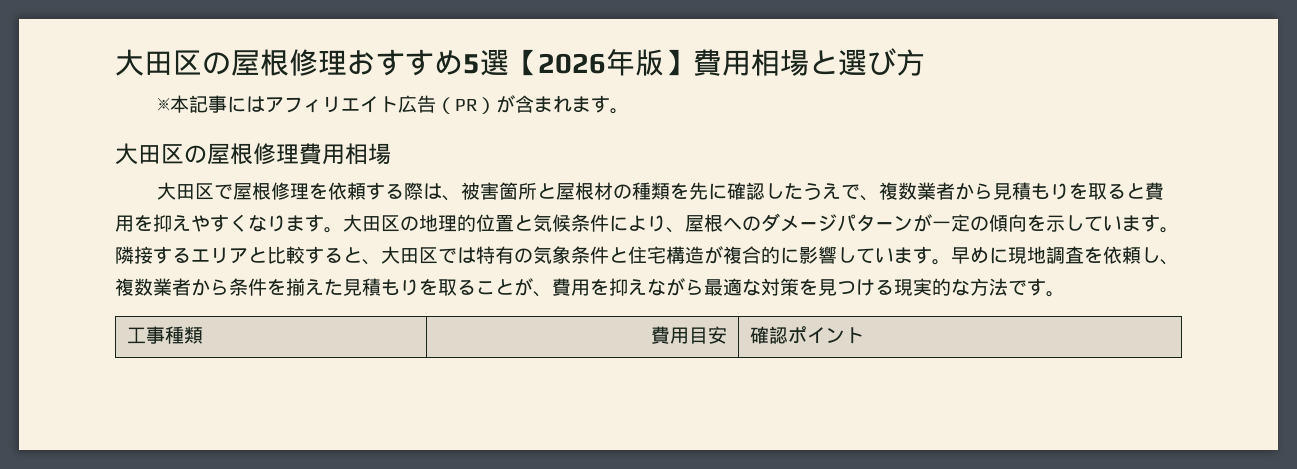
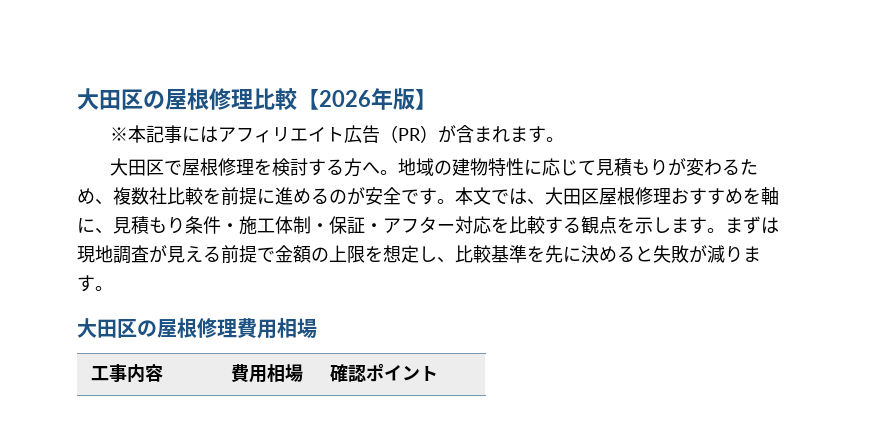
- 大田区の屋根修理おすすめ5選【2026年版】費用相場と選び方
+ 大田区の屋根修理比較【2026年版】
+ 大田区で屋根修理を検討する方へ。地域の建物特性に応じて見積もりが変わるため、複数社比較を前提に進めるのが安全です。本文では、大田区屋根修理おすすめを軸に、見積もり条件・施工体制・保証・アフター対応を比較する観点を示します。まずは現地調査が見える前提で金額の上限を想定し、比較基準を先に決めると失敗が減ります。
- 大田区で屋根修理を依頼する際は、被害箇所と屋根材の種類を先に確認したうえで、複数業者から見積もりを取ると費用を抑えやすくなります。大田区の地理的位置と気候条件により、屋根へのダメージパターンが一定の傾向を示しています。隣接するエリアと比較すると、大田区では特有の気象条件と住宅構造が複合的に影響しています。早めに現地調査を依頼し、複数業者から条件を揃えた見積もりを取ることが、費用を抑えながら最適な対策を見つける現実的な方法です。
- 工事種類 | 費用目安 | 確認ポイント
+ 工事内容 | 費用相場 | 確認ポイント

